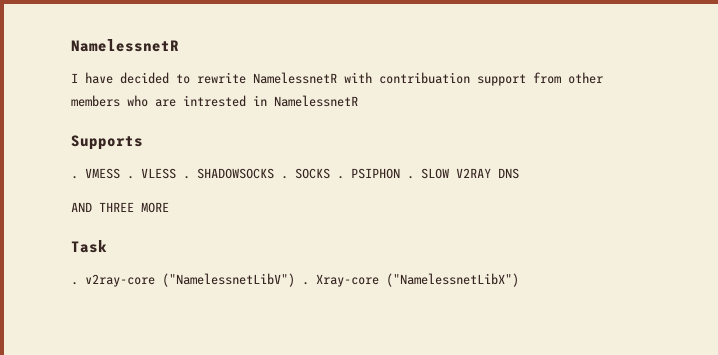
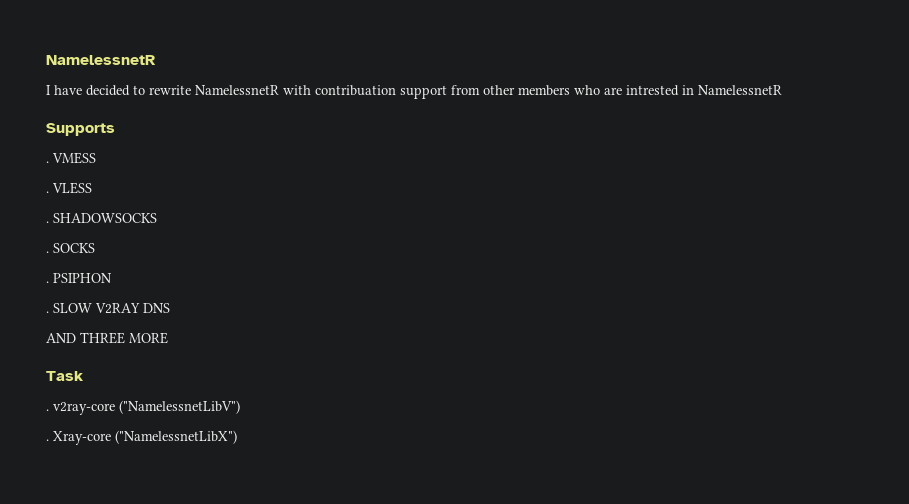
- VMESS .
+ VMESS
+ .
- VLESS .
+ VLESS
+ .
- SHADOWSOCKS .
+ SHADOWSOCKS
+ .
- SOCKS .
+ SOCKS
+ .
- PSIPHON .
+ PSIPHON
+ .
- . v2ray-core ("NamelessnetLibV") .
+ . v2ray-core ("NamelessnetLibV")
+ .

